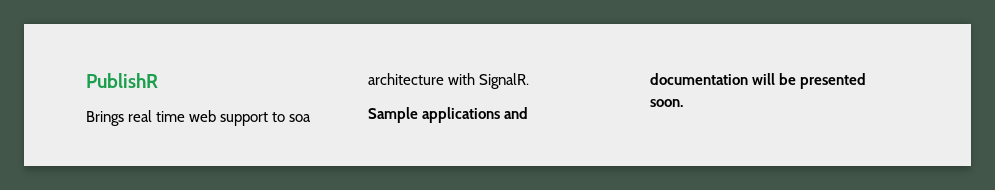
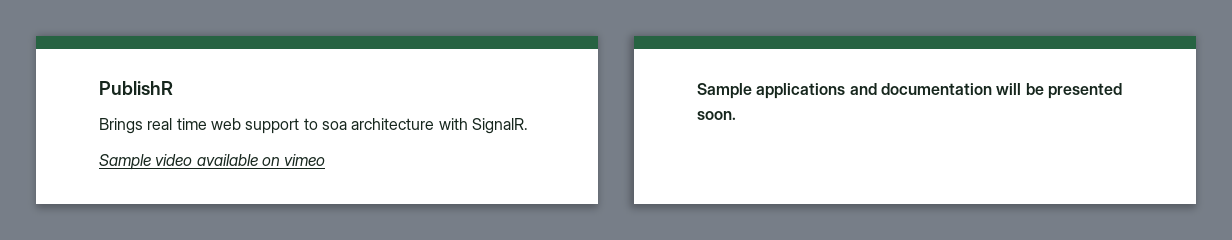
+ Sample video available on vimeo

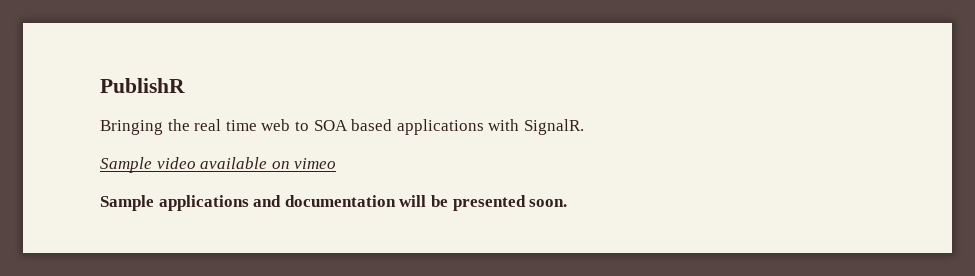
- Brings real time web support to soa architecture with SignalR.
+ Bringing the real time web to SOA based applications with SignalR.

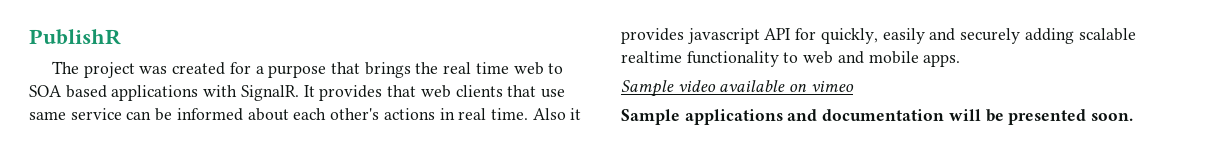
- Bringing the real time web to SOA based applications with SignalR.
+ The project was created for a purpose that brings the real time web to SOA based applications with SignalR. It provides that web clients that use same service can be informed about each other's actions in real time. Also it provides javascript API for quickly, easily and securely adding scalable realtime functionality to web and mobile apps.

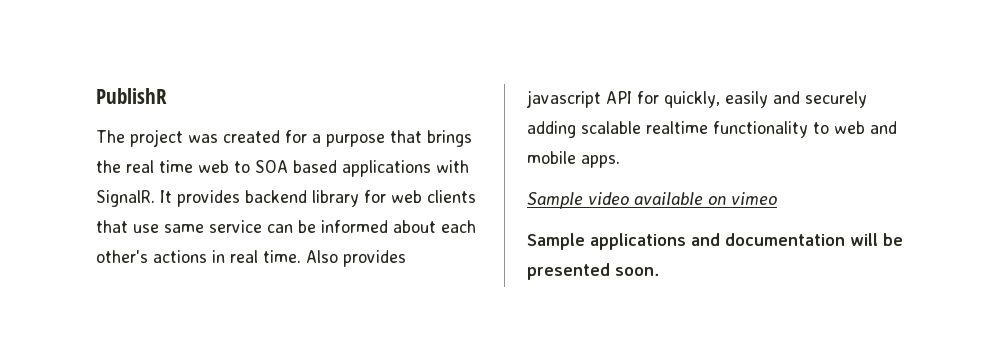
- It provides that web clients that use same service can be informed about each other's actions in real time.
+ It provides backend library for web clients that use same service can be informed about each other's actions in real time.
- Also it provides javascript API for quickly, easily and securely adding scalable realtime functionality to web and mobile apps.
+ Also provides javascript API for quickly, easily and securely adding scalable realtime functionality to web and mobile apps.

